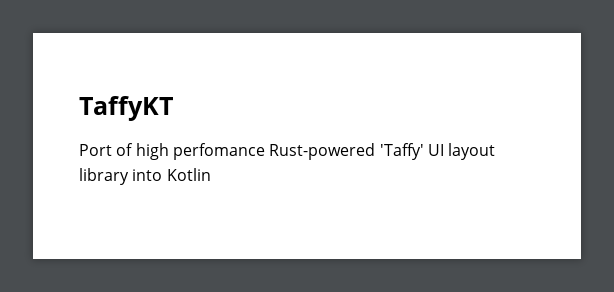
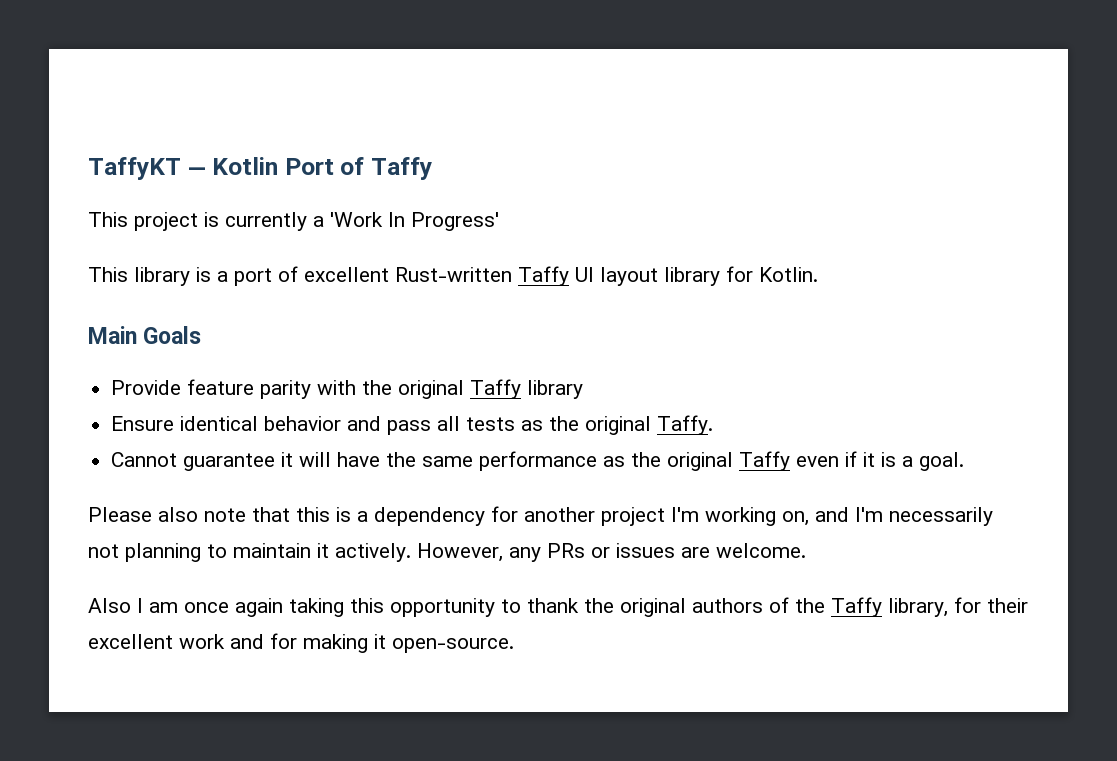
- TaffyKT
- Port of high perfomance Rust-powered 'Taffy' UI layout library into Kotlin
+ TaffyKT — Kotlin Port of Taffy
+ This project is currently a 'Work In Progress'
+ This library is a port of excellent Rust-written Taffy UI layout library for Kotlin.
+ Main Goals
+ Provide feature parity with the original Taffy library
+ Ensure identical behavior and pass all tests as the original Taffy.
+ Cannot guarantee it will have the same performance as the original Taffy even if it is a goal.
+ Please also note that this is a dependency for another project I'm working on, and I'm necessarily not planning to maintain it actively. However, any PRs or issues are welcome.
+ Also I am once again taking this opportunity to thank the original authors of the Taffy library, for their excellent work and for making it open-source.

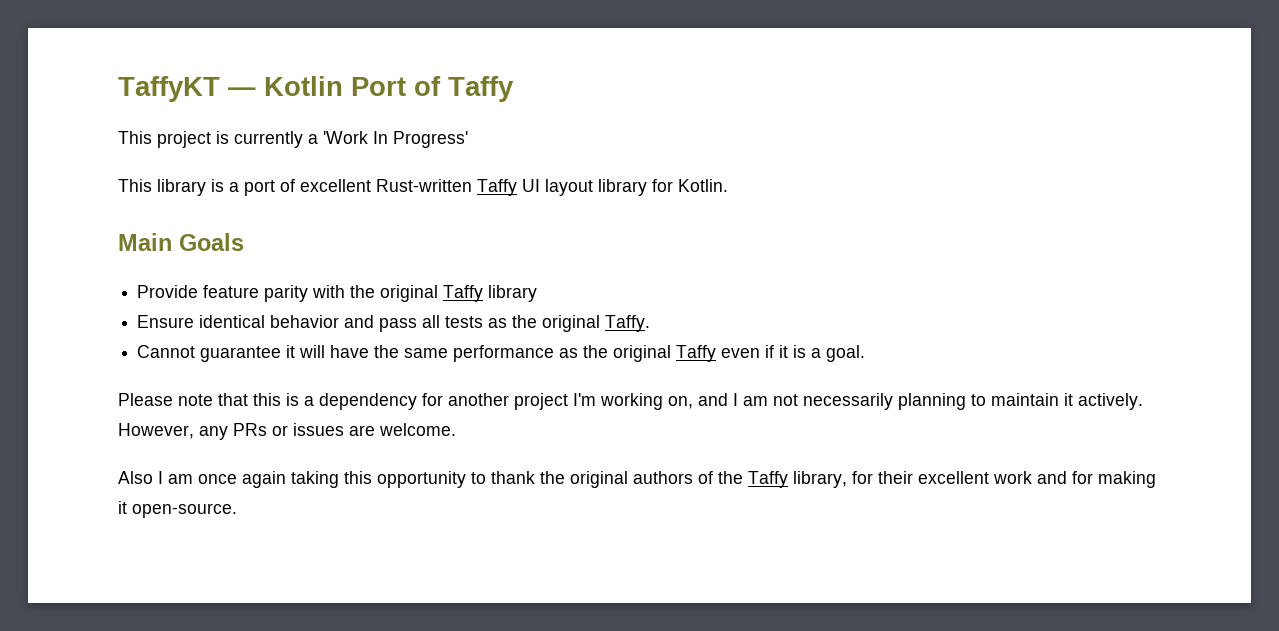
- Please also note that this is a dependency for another project I'm working on, and I'm necessarily not planning to maintain it actively.
+ Please note that this is a dependency for another project I'm working on, and I am not necessarily planning to maintain it actively.

